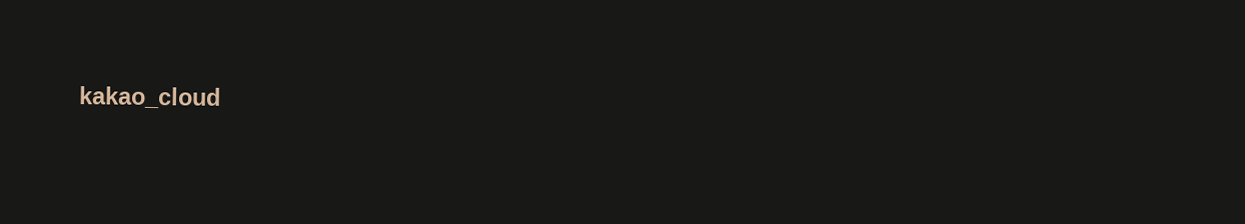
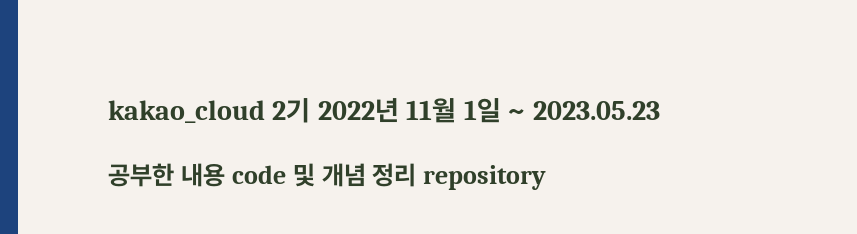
- kakao_cloud
+ kakao_cloud 2기 2022년 11월 1일 ~ 2023.05.23
+ 공부한 내용 code 및 개념 정리 repository

